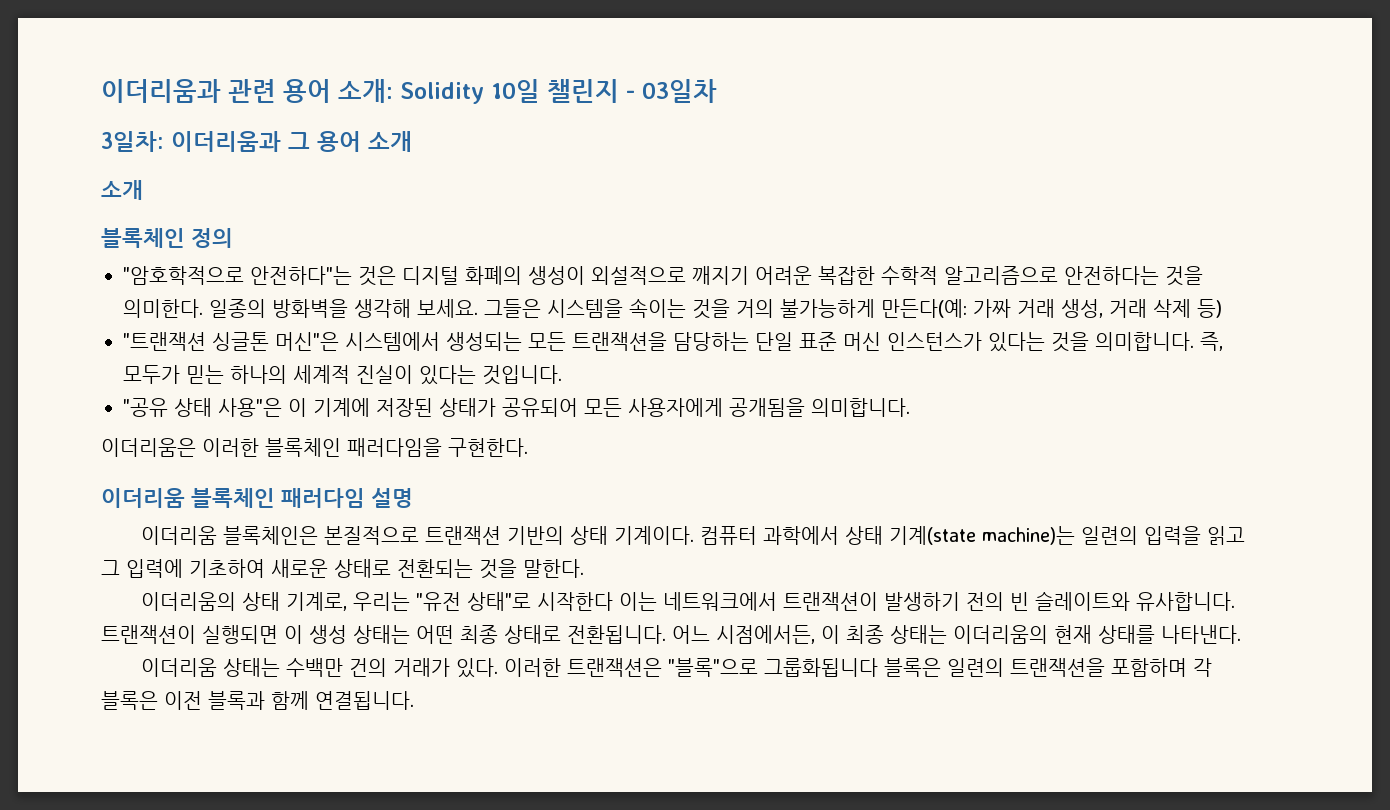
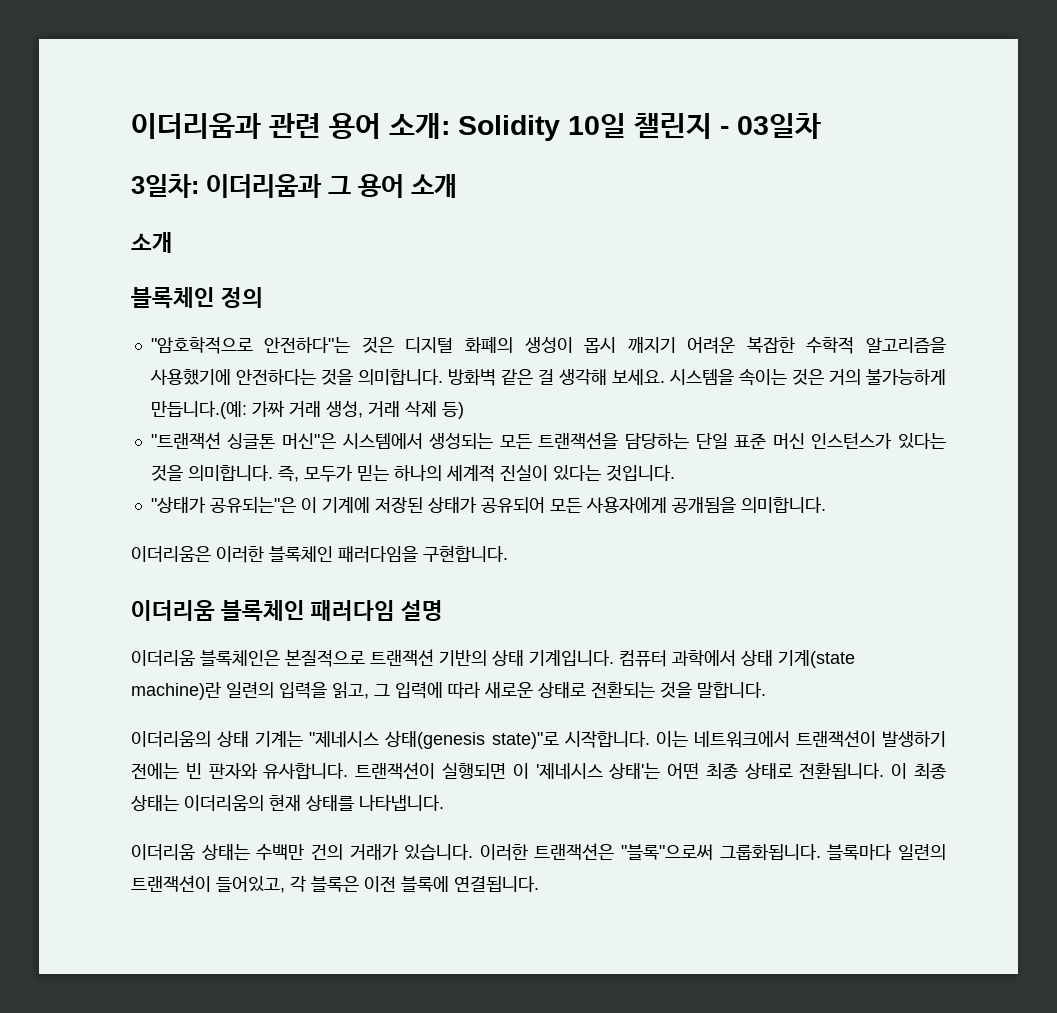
- "암호학적으로 안전하다"는 것은 디지털 화폐의 생성이 외설적으로 깨지기 어려운 복잡한 수학적 알고리즘으로 안전하다는 것을 의미한다. 일종의 방화벽을 생각해 보세요.
+ "암호학적으로 안전하다"는 것은 디지털 화폐의 생성이 몹시 깨지기 어려운 복잡한 수학적 알고리즘을 사용했기에 안전하다는 것을 의미합니다. 방화벽 같은 걸 생각해 보세요.
- 그들은 시스템을 속이는 것을 거의 불가능하게 만든다(예: 가짜 거래 생성, 거래 삭제 등)
+ 시스템을 속이는 것은 거의 불가능하게 만듭니다.(예: 가짜 거래 생성, 거래 삭제 등)
- "공유 상태 사용"은 이 기계에 저장된 상태가 공유되어 모든 사용자에게 공개됨을 의미합니다.
+ "상태가 공유되는"은 이 기계에 저장된 상태가 공유되어 모든 사용자에게 공개됨을 의미합니다.
- 이더리움은 이러한 블록체인 패러다임을 구현한다.
+ 이더리움은 이러한 블록체인 패러다임을 구현합니다.
- 이더리움 블록체인은 본질적으로 트랜잭션 기반의 상태 기계이다.
+ 이더리움 블록체인은 본질적으로 트랜잭션 기반의 상태 기계입니다.
- 컴퓨터 과학에서 상태 기계(state machine)는 일련의 입력을 읽고 그 입력에 기초하여 새로운 상태로 전환되는 것을 말한다.
+ 컴퓨터 과학에서 상태 기계(state machine)란 일련의 입력을 읽고, 그 입력에 따라 새로운 상태로 전환되는 것을 말합니다.
- 이더리움의 상태 기계로, 우리는 "유전 상태"로 시작한다 이는 네트워크에서 트랜잭션이 발생하기 전의 빈 슬레이트와 유사합니다.
+ 이더리움의 상태 기계는 "제네시스 상태(genesis state)"로 시작합니다. 이는 네트워크에서 트랜잭션이 발생하기 전에는 빈 판자와 유사합니다.
- 트랜잭션이 실행되면 이 생성 상태는 어떤 최종 상태로 전환됩니다.
+ 트랜잭션이 실행되면 이 '제네시스 상태'는 어떤 최종 상태로 전환됩니다.
- 어느 시점에서든, 이 최종 상태는 이더리움의 현재 상태를 나타낸다.
+ 이 최종 상태는 이더리움의 현재 상태를 나타냅니다.
- 이더리움 상태는 수백만 건의 거래가 있다.
+ 이더리움 상태는 수백만 건의 거래가 있습니다.
- 이러한 트랜잭션은 "블록"으로 그룹화됩니다 블록은 일련의 트랜잭션을 포함하며 각 블록은 이전 블록과 함께 연결됩니다.
+ 이러한 트랜잭션은 "블록"으로써 그룹화됩니다. 블록마다 일련의 트랜잭션이 들어있고, 각 블록은 이전 블록에 연결됩니다.

